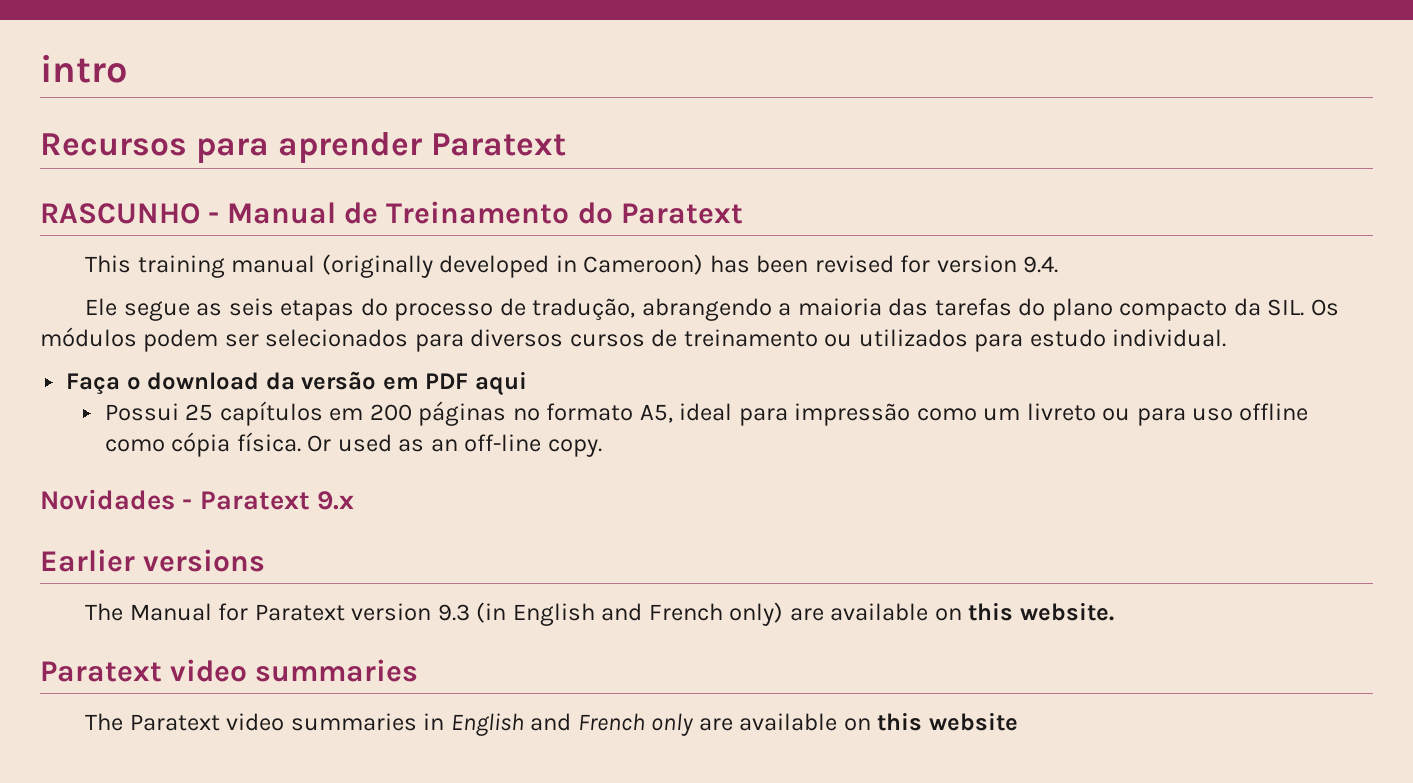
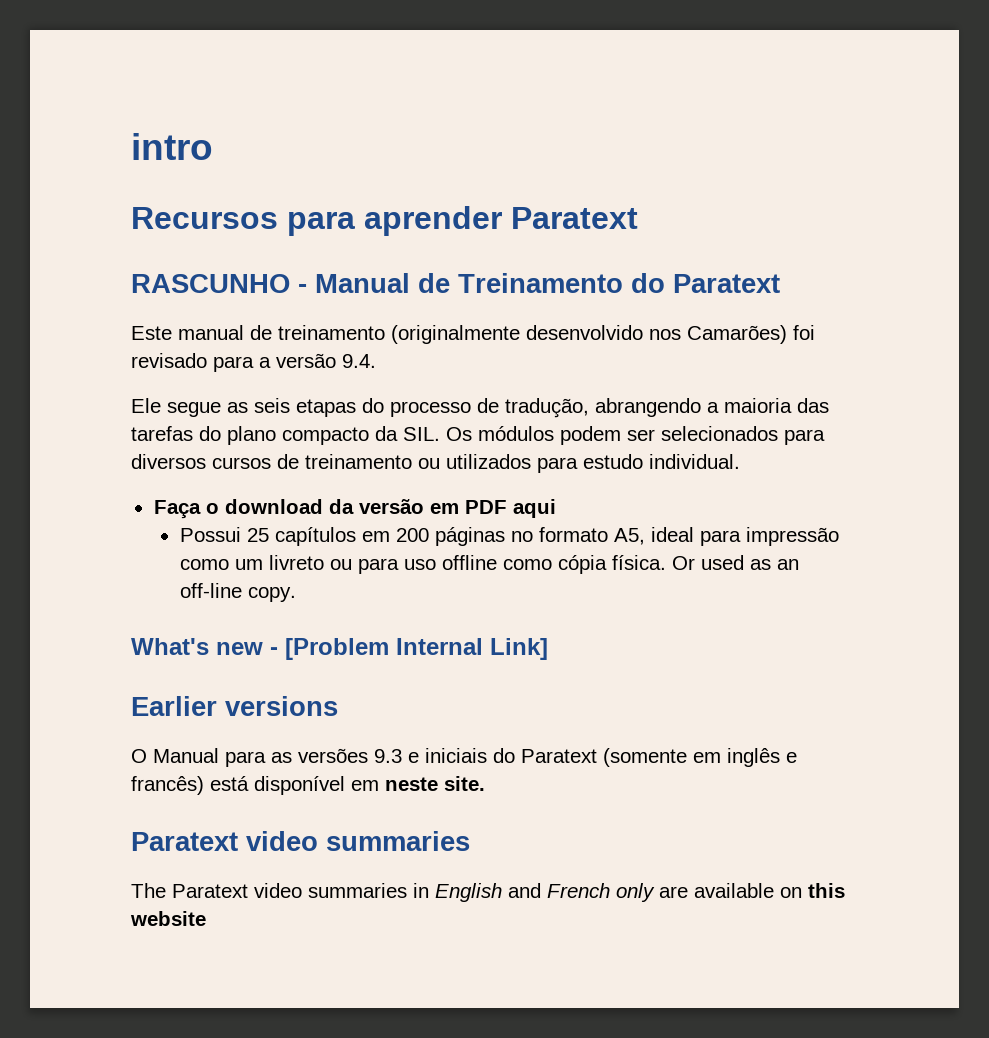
- This training manual (originally developed in Cameroon) has been revised for version 9.4.
+ Este manual de treinamento (originalmente desenvolvido nos Camarões) foi revisado para a versão 9.4.
- Novidades - Paratext 9.x
+ What's new - [Problem Internal Link]
  Earlier versions
- The Manual for Paratext version 9.3 (in English and French only) are available on this website.
+ O Manual para as versões 9.3 e iniciais do Paratext (somente em inglês e francês) está disponível em neste site.

